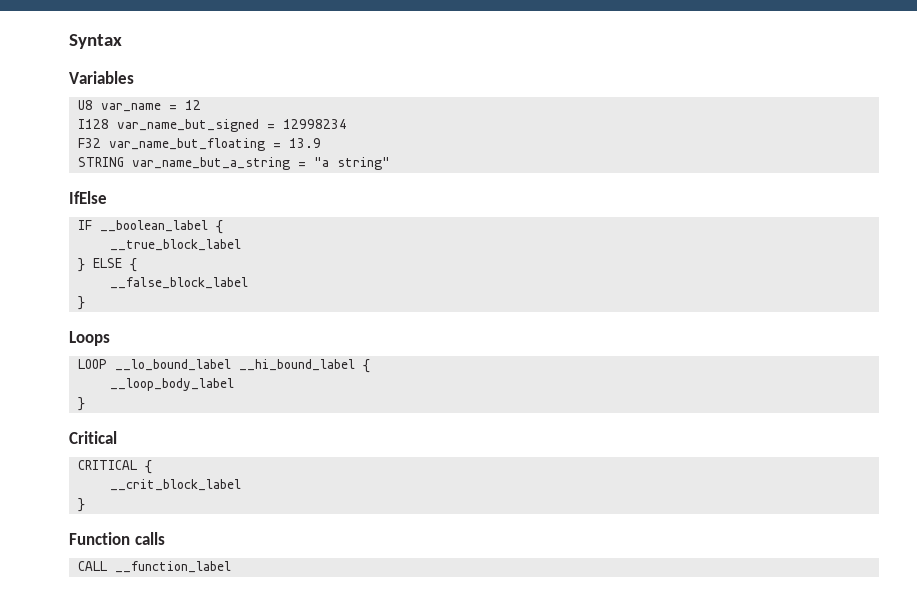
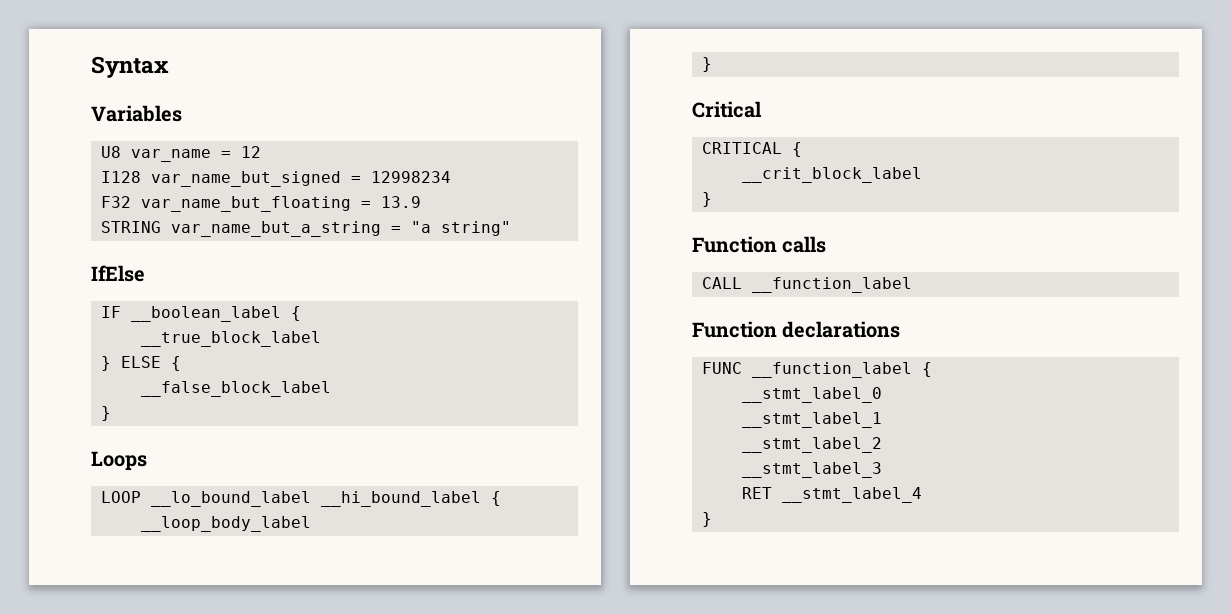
+ Function declarations
+ FUNC __function_label {
+ __stmt_label_0
+ __stmt_label_1
+ __stmt_label_2
+ __stmt_label_3
+ RET __stmt_label_4
+ }

